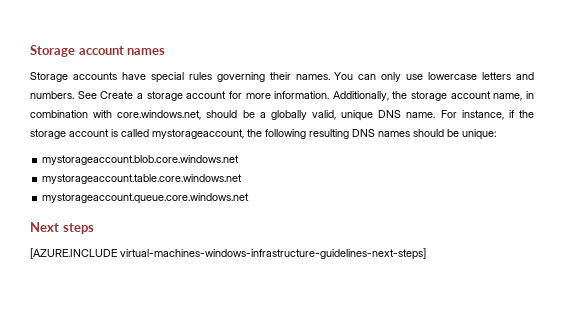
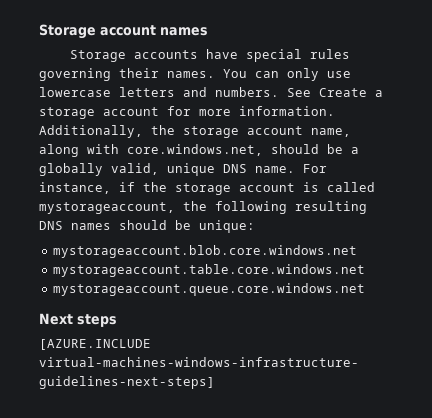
- Additionally, the storage account name, in combination with core.windows.net, should be a globally valid, unique DNS name.
+ Additionally, the storage account name, along with core.windows.net, should be a globally valid, unique DNS name.

